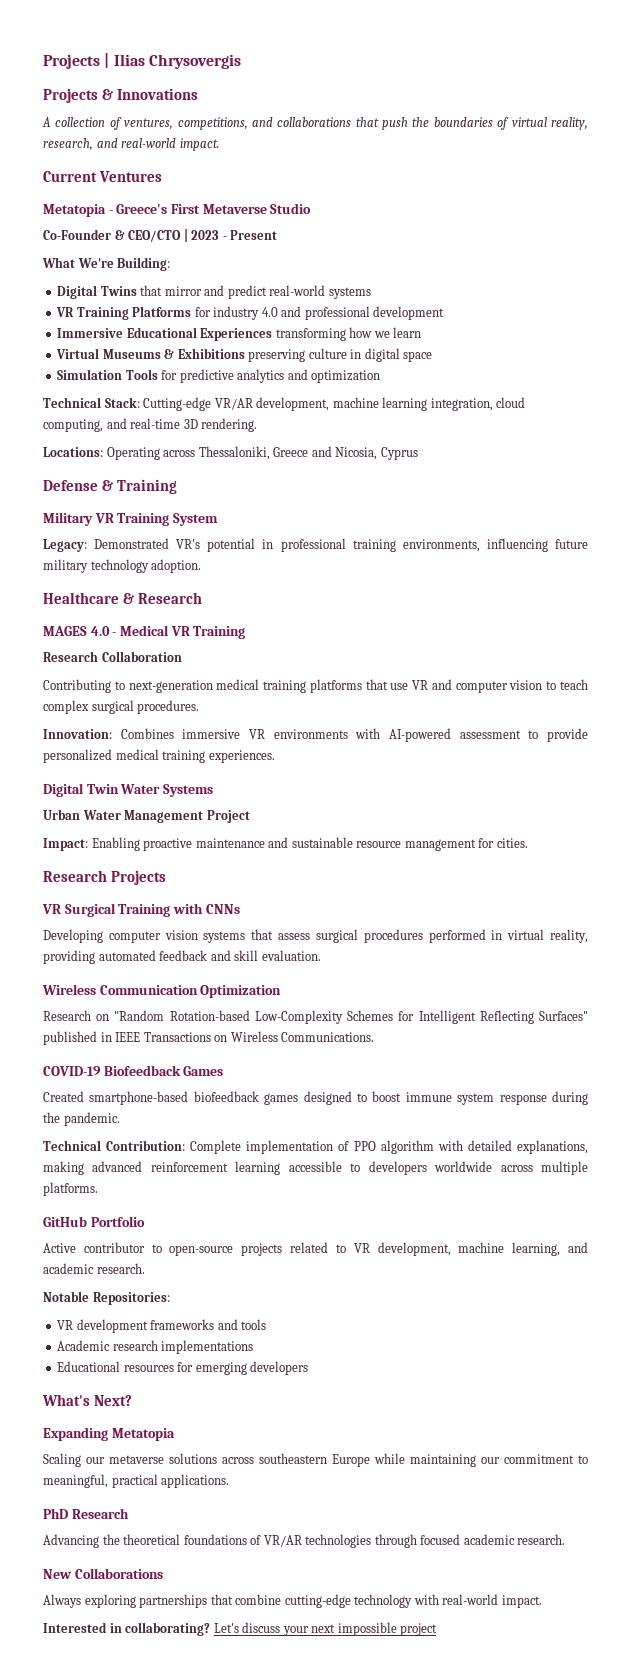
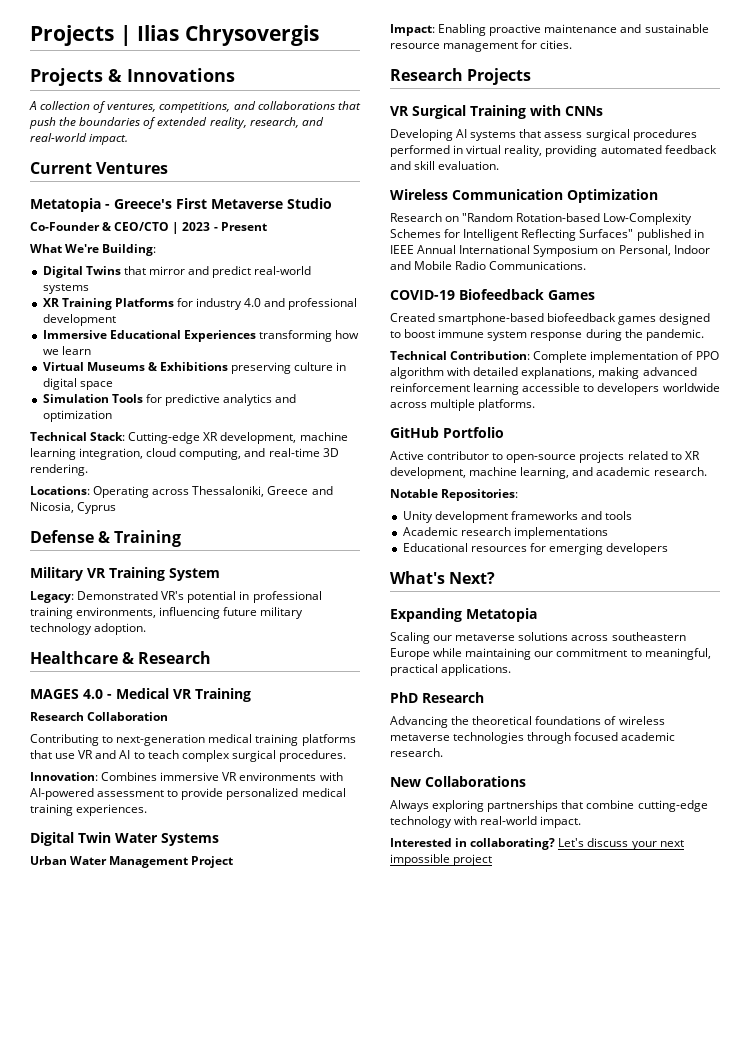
- A collection of ventures, competitions, and collaborations that push the boundaries of virtual reality, research, and real-world impact.
+ A collection of ventures, competitions, and collaborations that push the boundaries of extended reality, research, and real-world impact.
- VR Training Platforms for industry 4.0 and professional development
+ XR Training Platforms for industry 4.0 and professional development
- Technical Stack: Cutting-edge VR/AR development, machine learning integration, cloud computing, and real-time 3D rendering.
+ Technical Stack: Cutting-edge XR development, machine learning integration, cloud computing, and real-time 3D rendering.
- Contributing to next-generation medical training platforms that use VR and computer vision to teach complex surgical procedures.
+ Contributing to next-generation medical training platforms that use VR and AI to teach complex surgical procedures.
- Developing computer vision systems that assess surgical procedures performed in virtual reality, providing automated feedback and skill evaluation.
+ Developing AI systems that assess surgical procedures performed in virtual reality, providing automated feedback and skill evaluation.
- Research on "Random Rotation-based Low-Complexity Schemes for Intelligent Reflecting Surfaces" published in IEEE Transactions on Wireless Communications.
+ Research on "Random Rotation-based Low-Complexity Schemes for Intelligent Reflecting Surfaces" published in IEEE Annual International Symposium on Personal, Indoor and Mobile Radio Communications.
- Active contributor to open-source projects related to VR development, machine learning, and academic research.
+ Active contributor to open-source projects related to XR development, machine learning, and academic research.
- VR development frameworks and tools
+ Unity development frameworks and tools
- Advancing the theoretical foundations of VR/AR technologies through focused academic research.
+ Advancing the theoretical foundations of wireless metaverse technologies through focused academic research.

